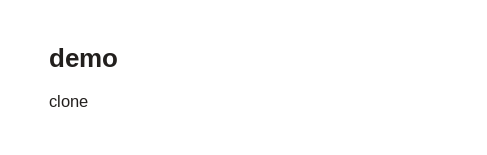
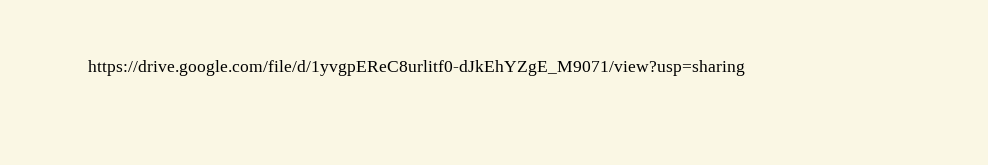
- demo
- clone
+ https://drive.google.com/file/d/1yvgpEReC8urlitf0-dJkEhYZgE_M9071/view?usp=sharing

